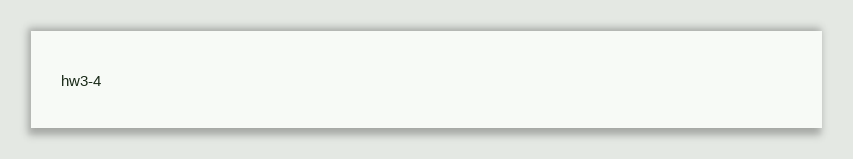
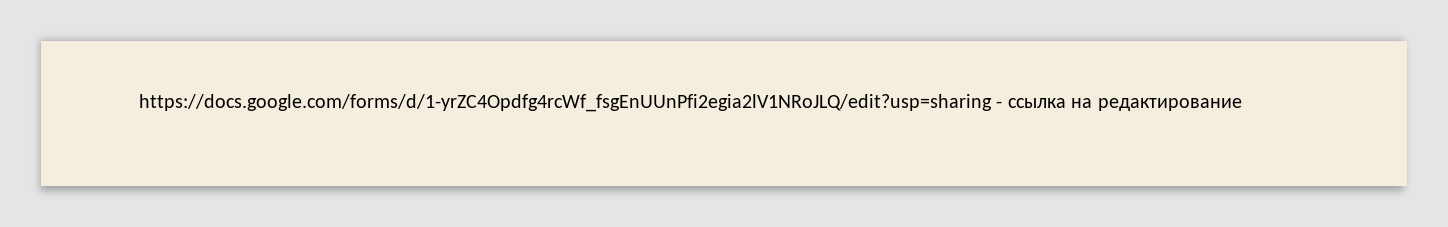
- hw3-4
+ https://docs.google.com/forms/d/1-yrZC4Opdfg4rcWf_fsgEnUUnPfi2egia2lV1NRoJLQ/edit?usp=sharing - ссылка на редактирование

